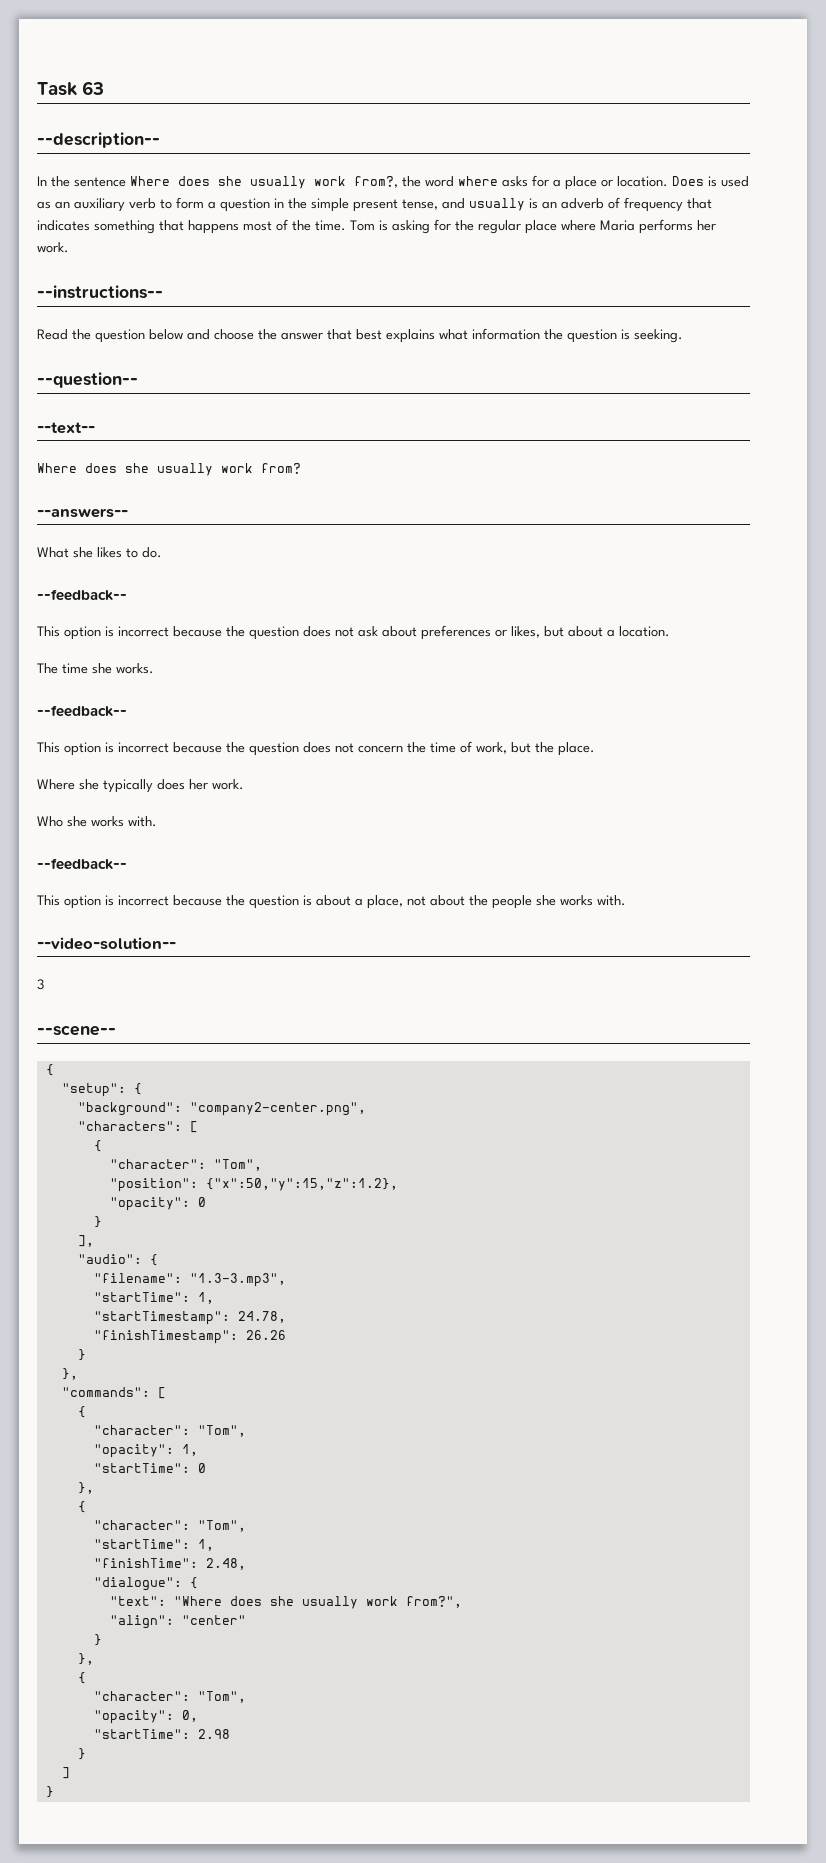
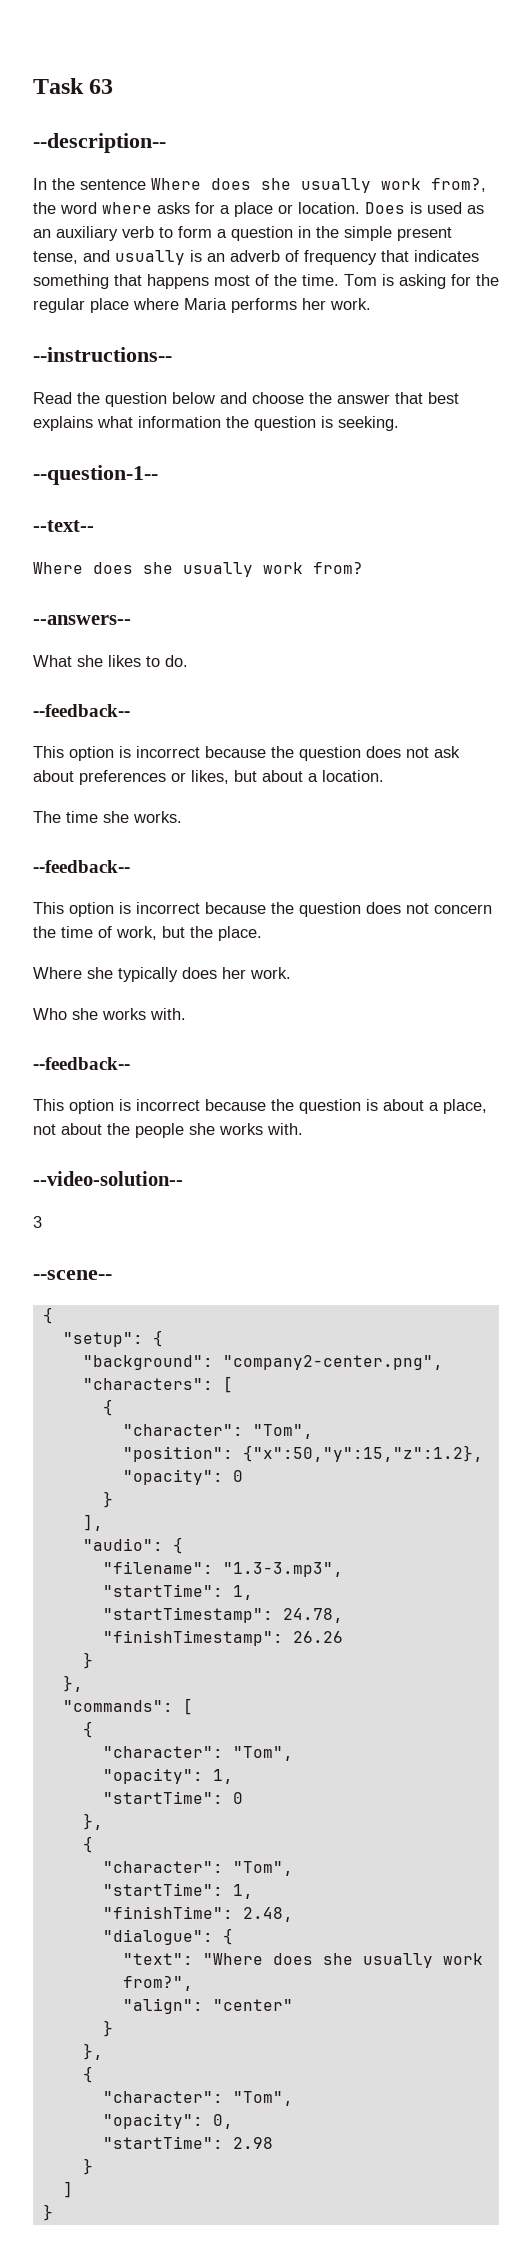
- --question--
+ --question-1--

